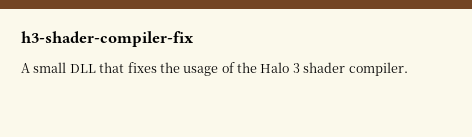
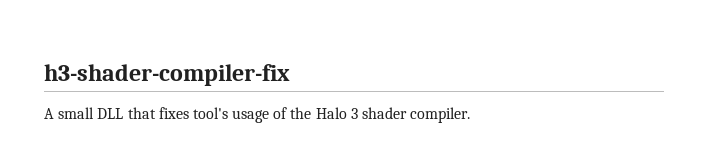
- A small DLL that fixes the usage of the Halo 3 shader compiler.
+ A small DLL that fixes tool's usage of the Halo 3 shader compiler.

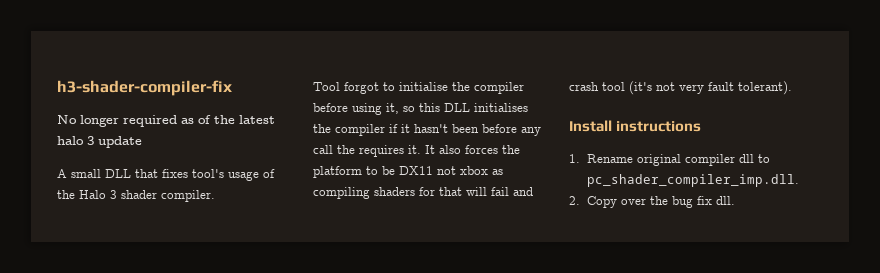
+ No longer required as of the latest halo 3 update
+ Tool forgot to initialise the compiler before using it, so this DLL initialises the compiler if it hasn't been before any call the requires it. It also forces the platform to be DX11 not xbox as compiling shaders for that will fail and crash tool (it's not very fault tolerant).
+ Install instructions
+ 1. Rename original compiler dll to pc_shader_compiler_imp.dll.
+ 2. Copy over the bug fix dll.

